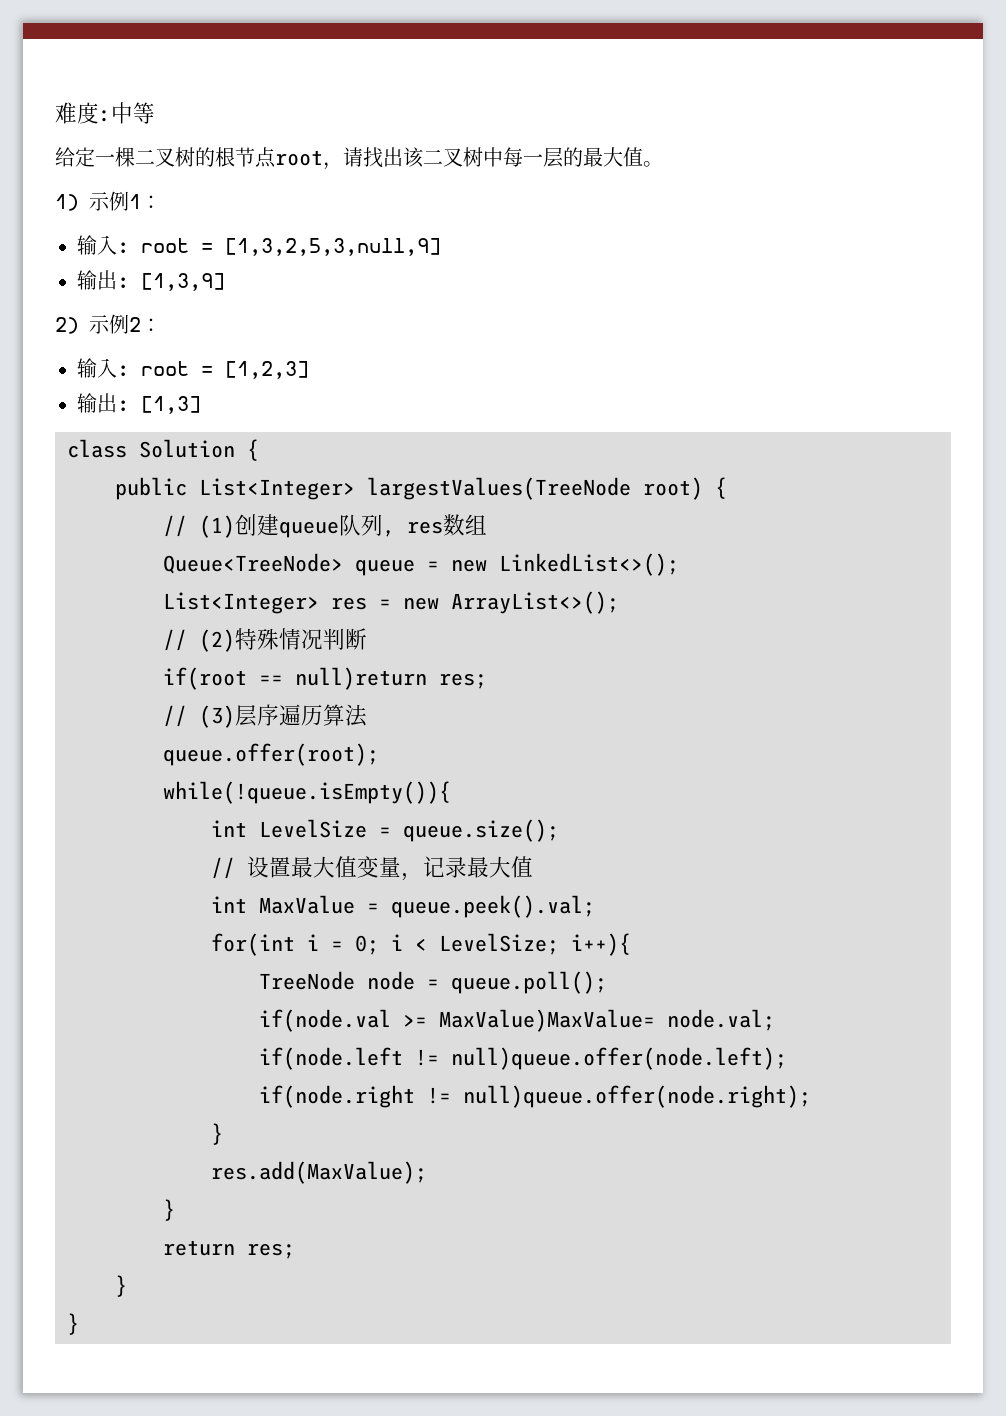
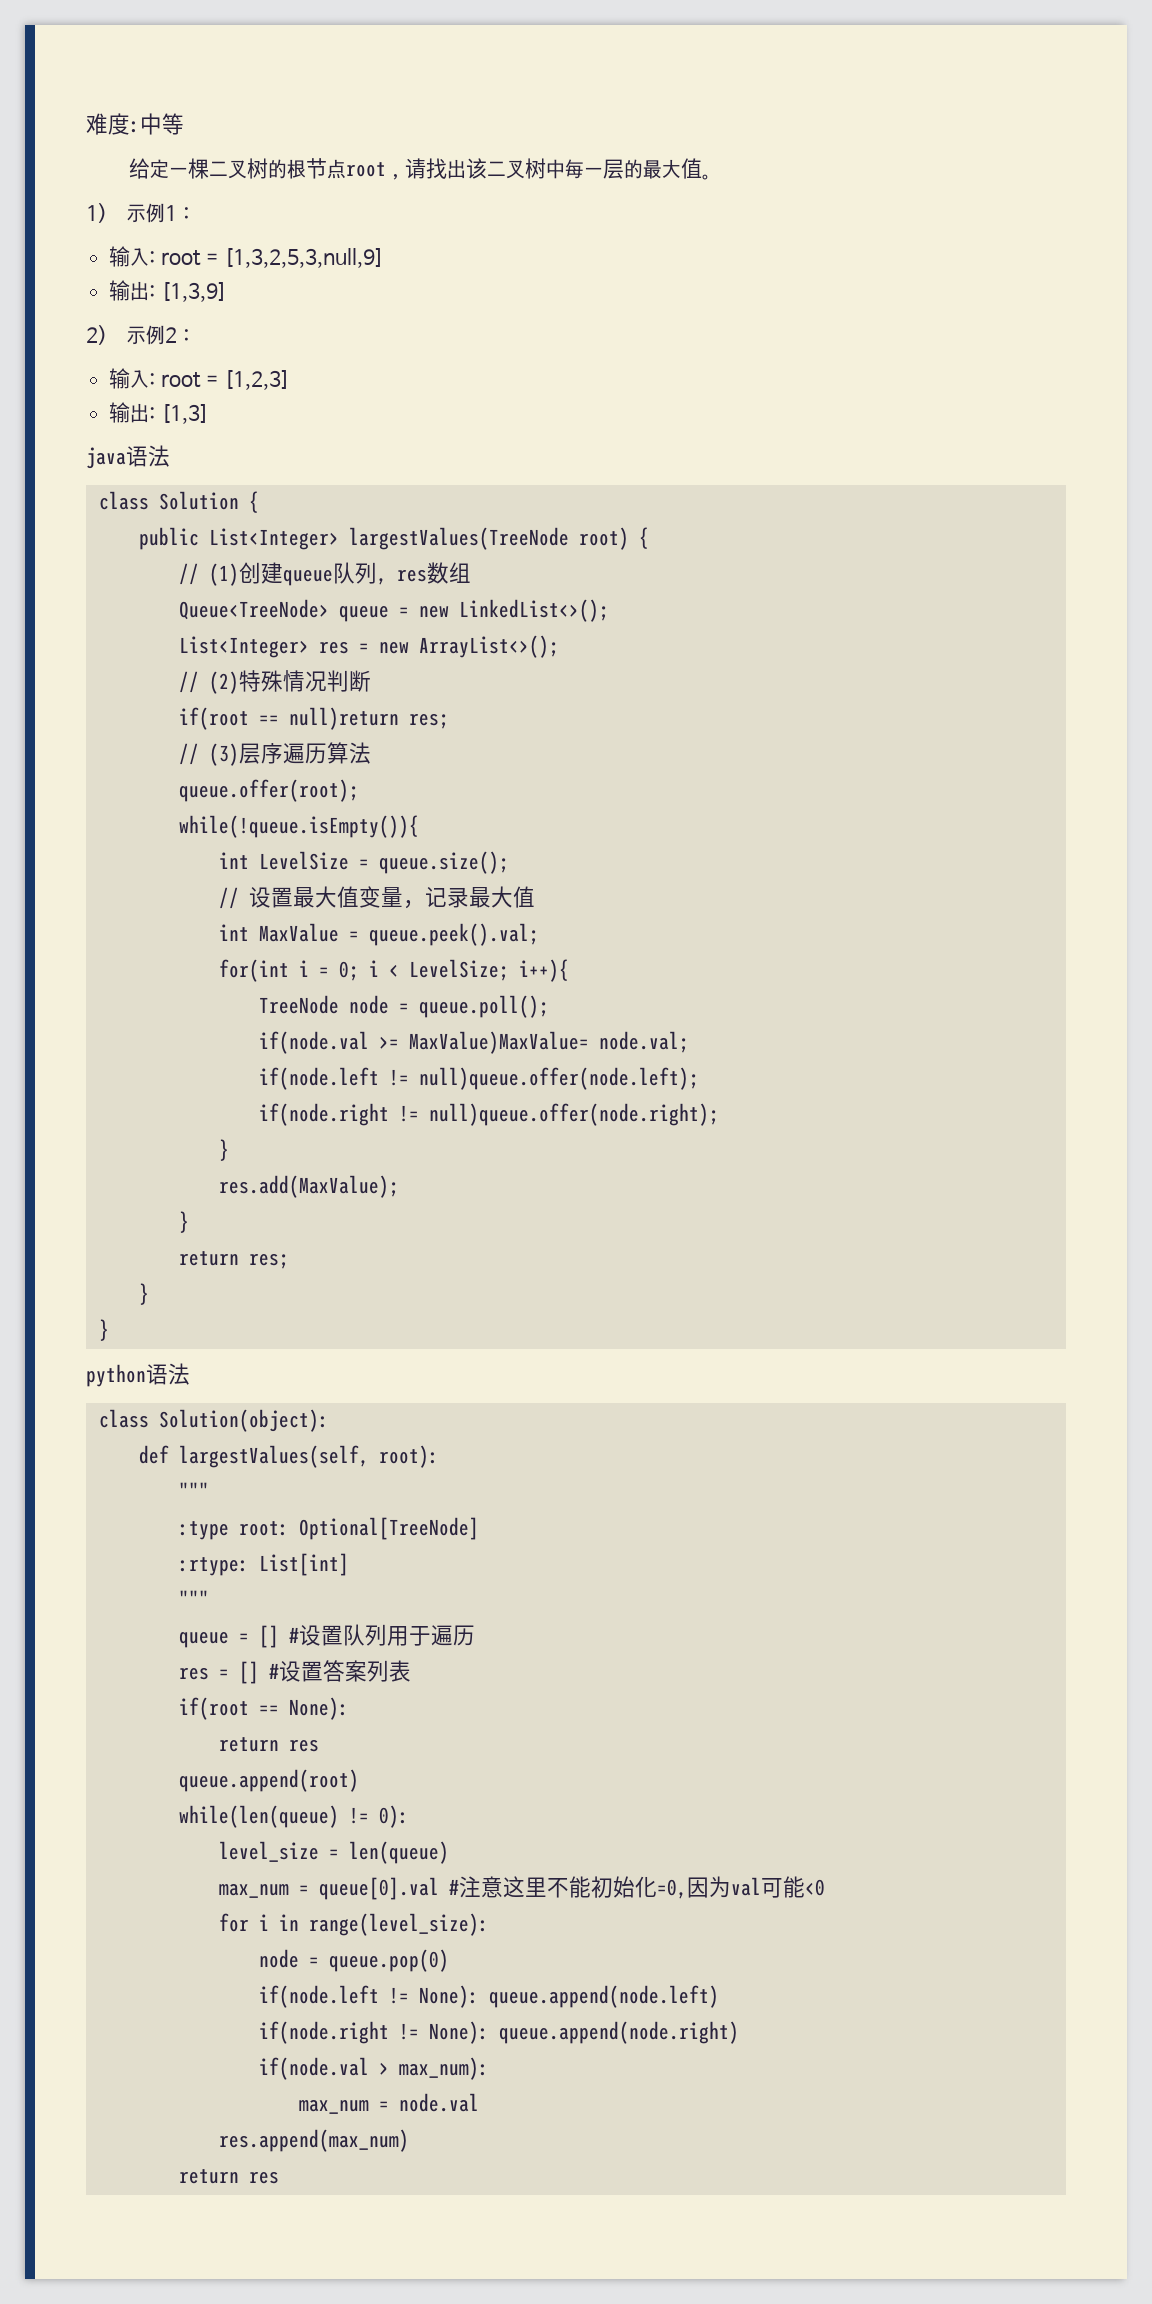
+ java语法
+ python语法
+ class Solution(object):
+ def largestValues(self, root):
+ """
+ :type root: Optional[TreeNode]
+ :rtype: List[int]
+ """
+ queue = [] #设置队列用于遍历
+ res = [] #设置答案列表
+ if(root == None):
+ return res
+ queue.append(root)
+ while(len(queue) != 0):
+ level_size = len(queue)
+ max_num = queue[0].val #注意这里不能初始化=0,因为val可能<0
+ for i in range(level_size):
+ node = queue.pop(0)
+ if(node.left != None): queue.append(node.left)
+ if(node.right != None): queue.append(node.right)
+ if(node.val > max_num):
+ max_num = node.val
+ res.append(max_num)
+ return res

